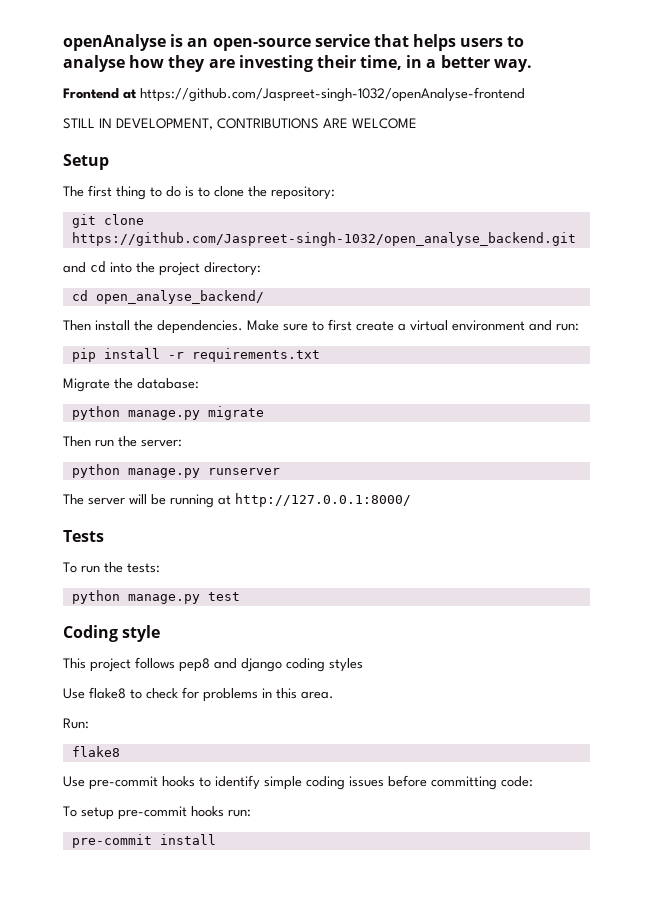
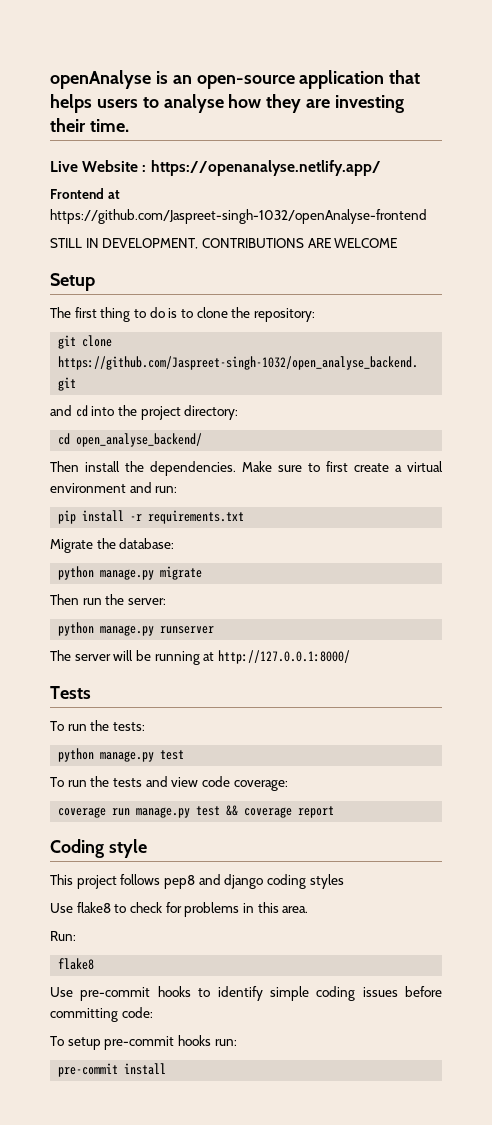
- openAnalyse is an open-source service that helps users to analyse how they are investing their time, in a better way.
+ openAnalyse is an open-source application that helps users to analyse how they are investing their time.
+ Live Website : https://openanalyse.netlify.app/
+ To run the tests and view code coverage:
+ coverage run manage.py test && coverage report

